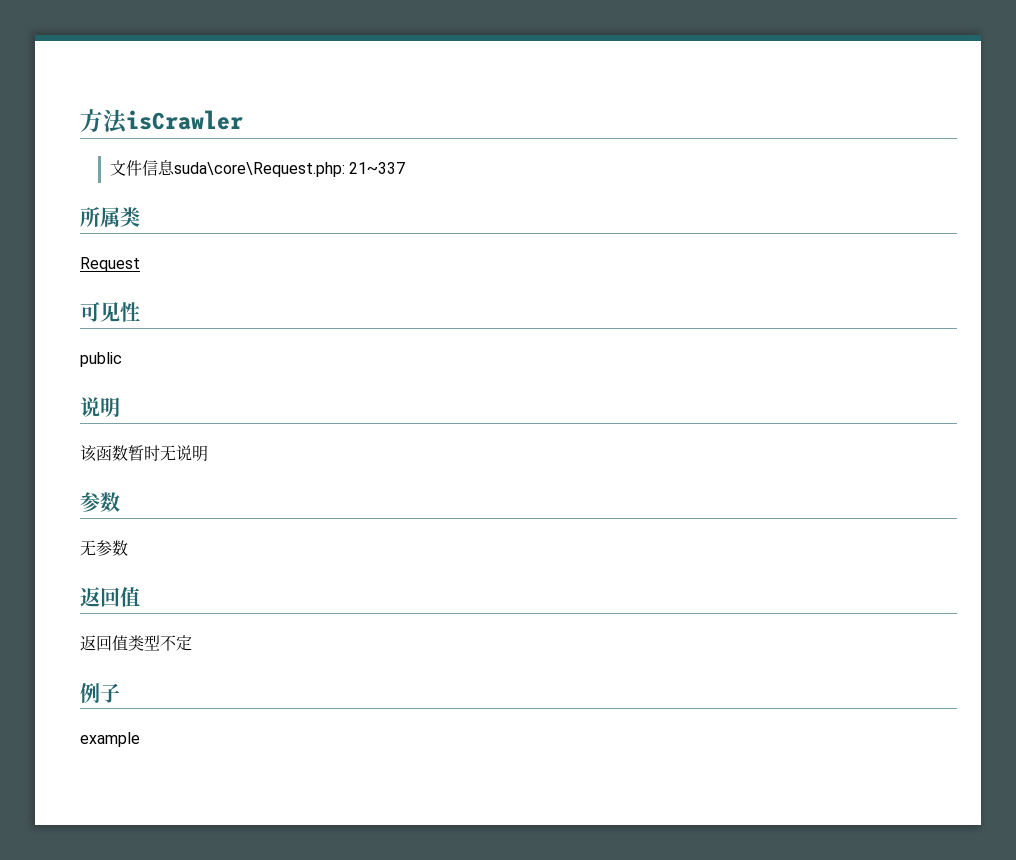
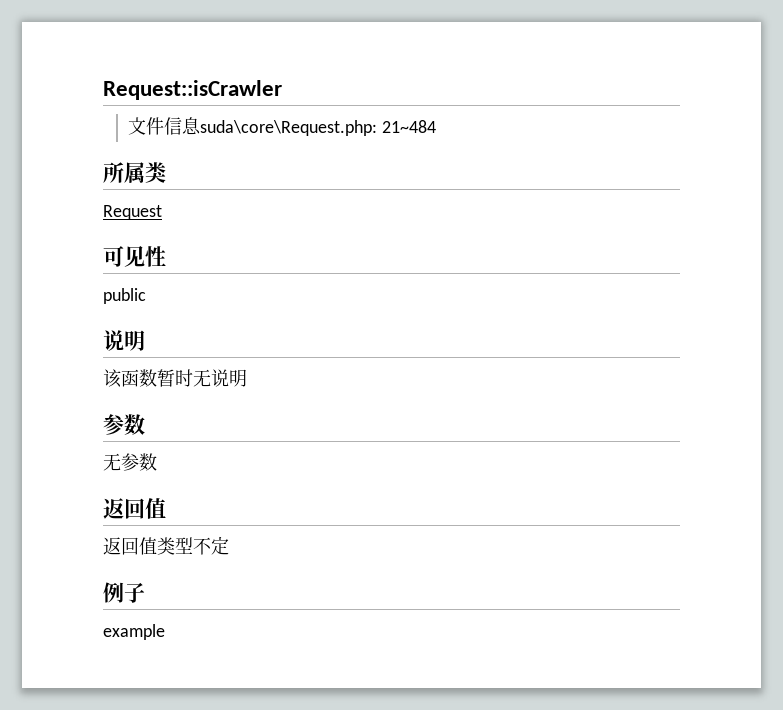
- 方法isCrawler
+ Request::isCrawler
- 文件信息suda\core\Request.php: 21~337
+ 文件信息suda\core\Request.php: 21~484

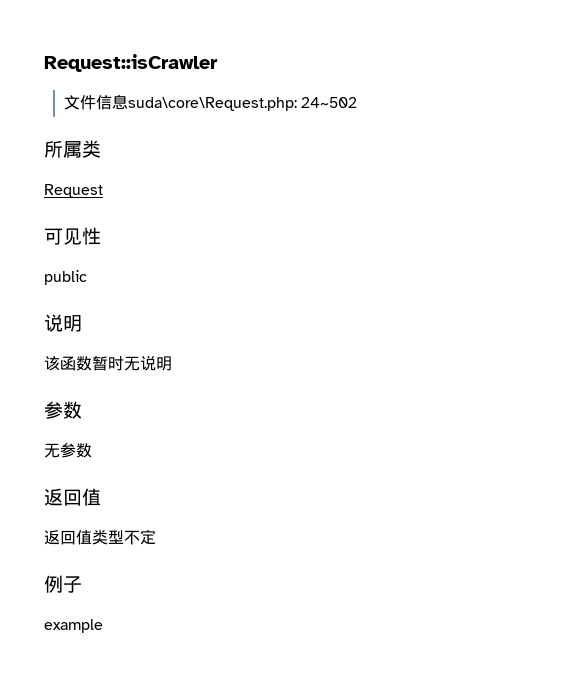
- 文件信息suda\core\Request.php: 21~484
+ 文件信息suda\core\Request.php: 24~502

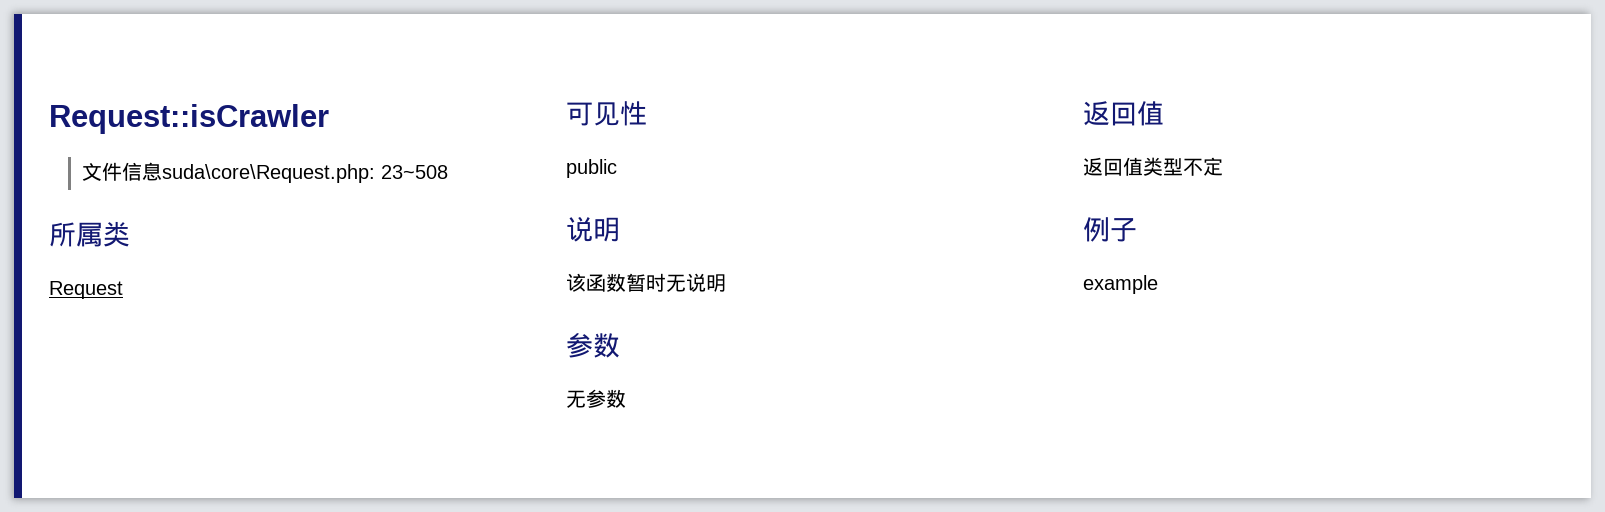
- 文件信息suda\core\Request.php: 24~502
+ 文件信息suda\core\Request.php: 23~508

